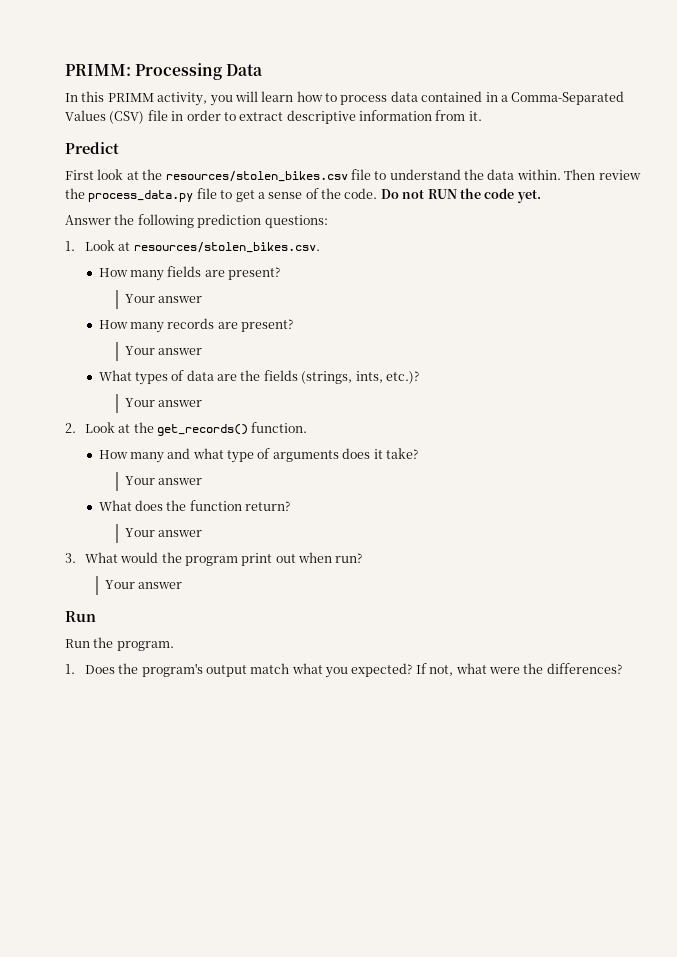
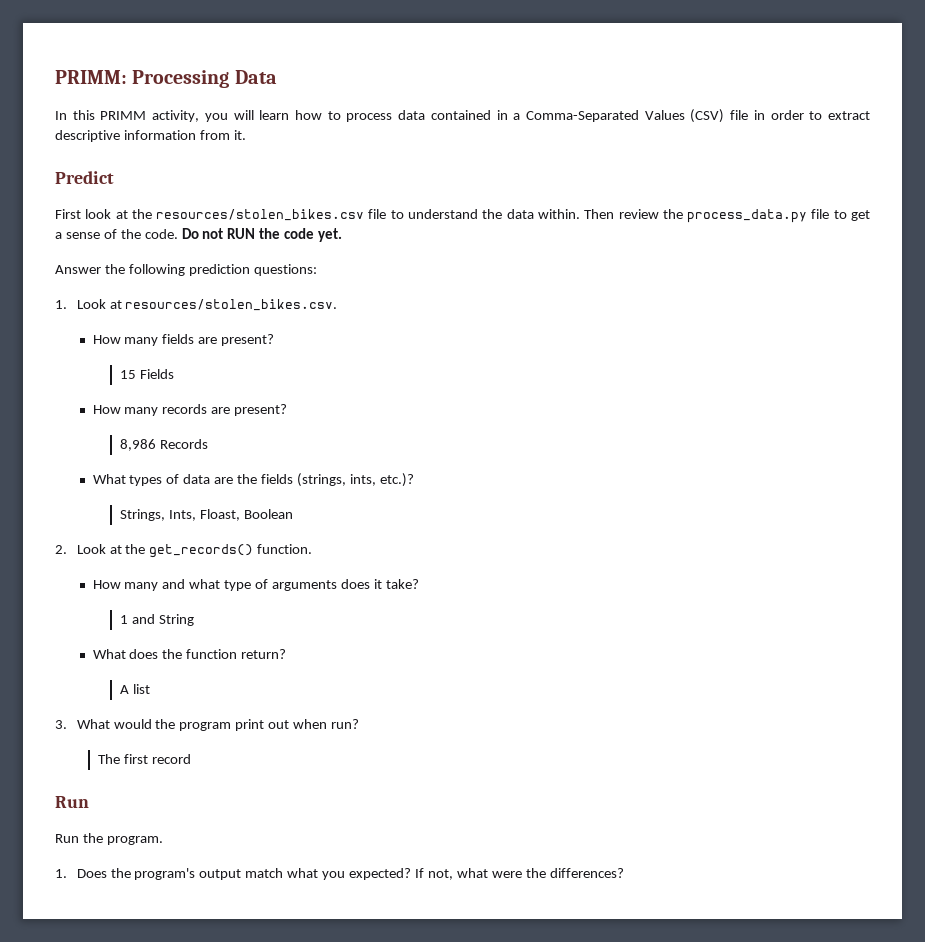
  How many fields are present?
- Your answer
+ 15 Fields
  How many records are present?
- Your answer
+ 8,986 Records
  What types of data are the fields (strings, ints, etc.)?
- Your answer
+ Strings, Ints, Floast, Boolean
  How many and what type of arguments does it take?
- Your answer
+ 1 and String
  What does the function return?
- Your answer
+ A list
  3. What would the program print out when run?
- Your answer
+ The first record

